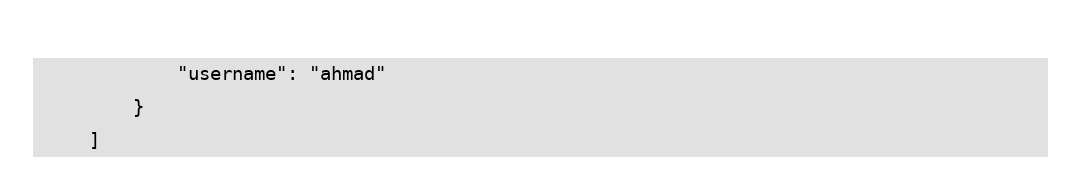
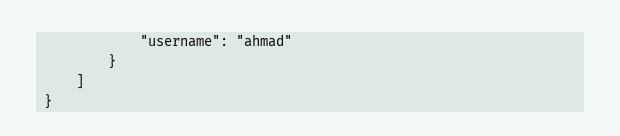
  ]
+ }

